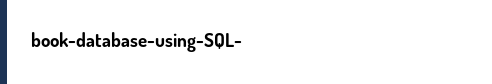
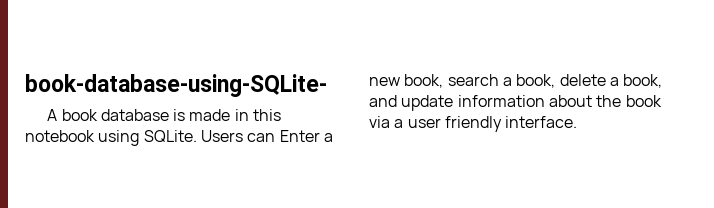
- book-database-using-SQL-
+ book-database-using-SQLite-
+ A book database is made in this notebook using SQLite. Users can Enter a new book, search a book, delete a book, and update information about the book via a user friendly interface.

